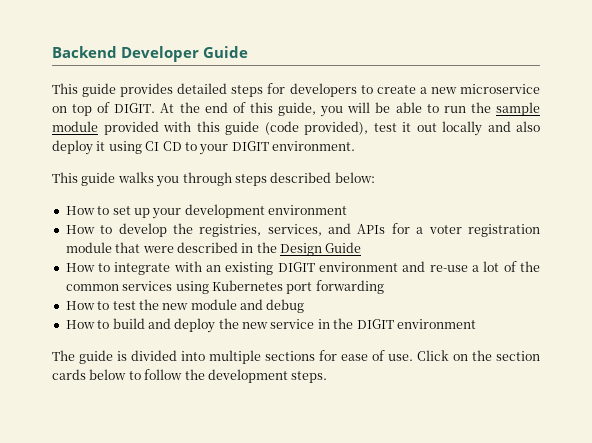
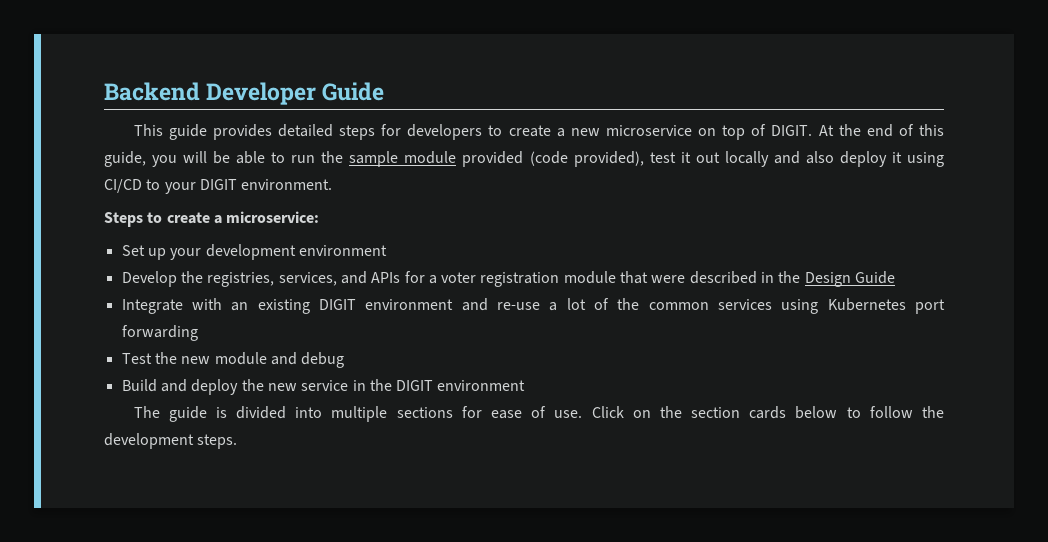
- At the end of this guide, you will be able to run the sample module provided with this guide (code provided), test it out locally and also deploy it using CI CD to your DIGIT environment.
+ At the end of this guide, you will be able to run the sample module provided (code provided), test it out locally and also deploy it using CI/CD to your DIGIT environment.
- This guide walks you through steps described below:
- How to set up your development environment
+ Steps to create a microservice:
+ Set up your development environment
- How to develop the registries, services, and APIs for a voter registration module that were described in the Design Guide
+ Develop the registries, services, and APIs for a voter registration module that were described in the Design Guide
- How to integrate with an existing DIGIT environment and re-use a lot of the common services using Kubernetes port forwarding
+ Integrate with an existing DIGIT environment and re-use a lot of the common services using Kubernetes port forwarding
- How to test the new module and debug
+ Test the new module and debug
- How to build and deploy the new service in the DIGIT environment
+ Build and deploy the new service in the DIGIT environment

